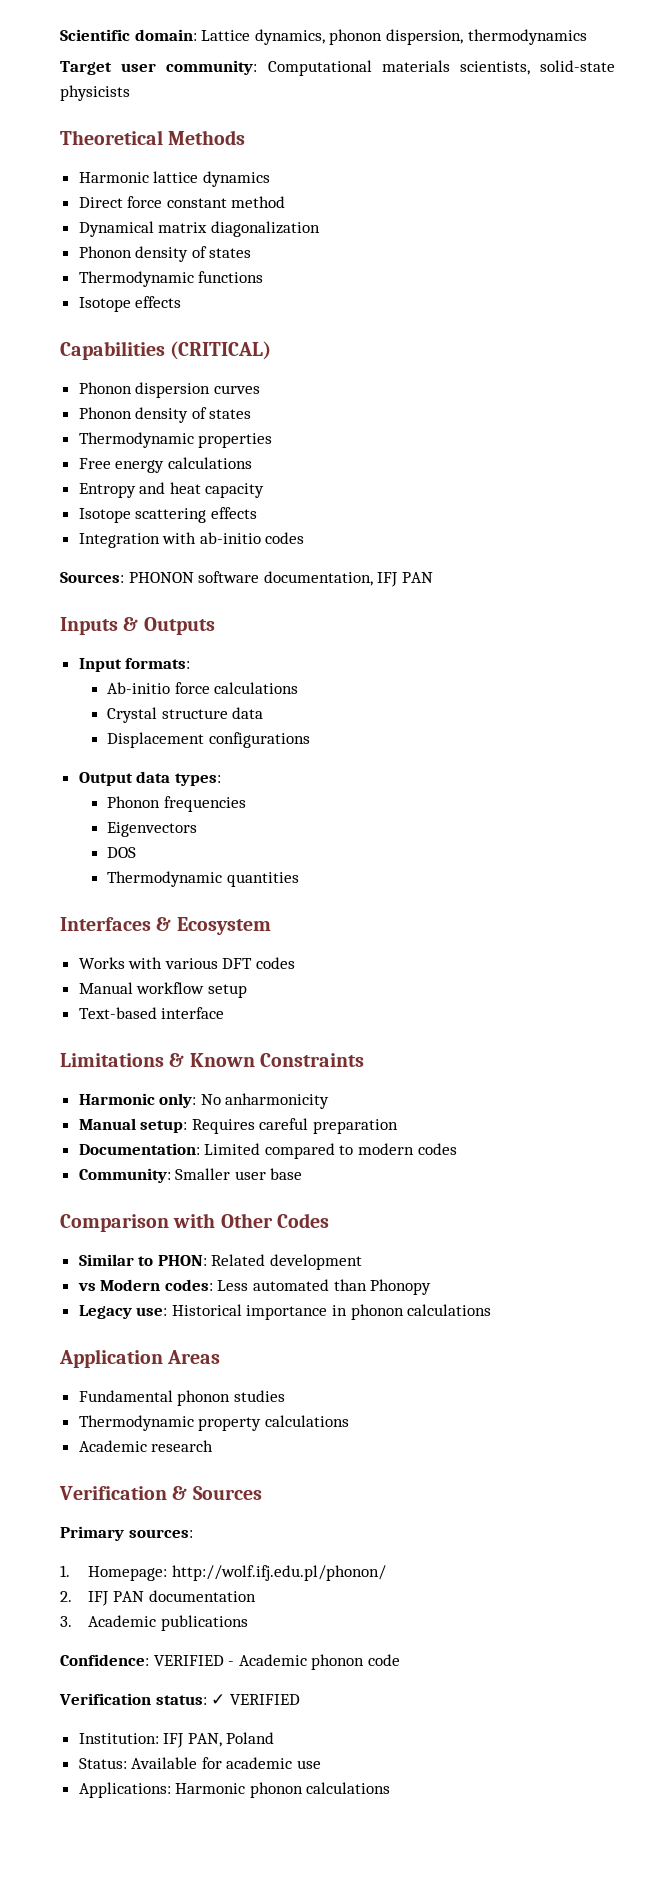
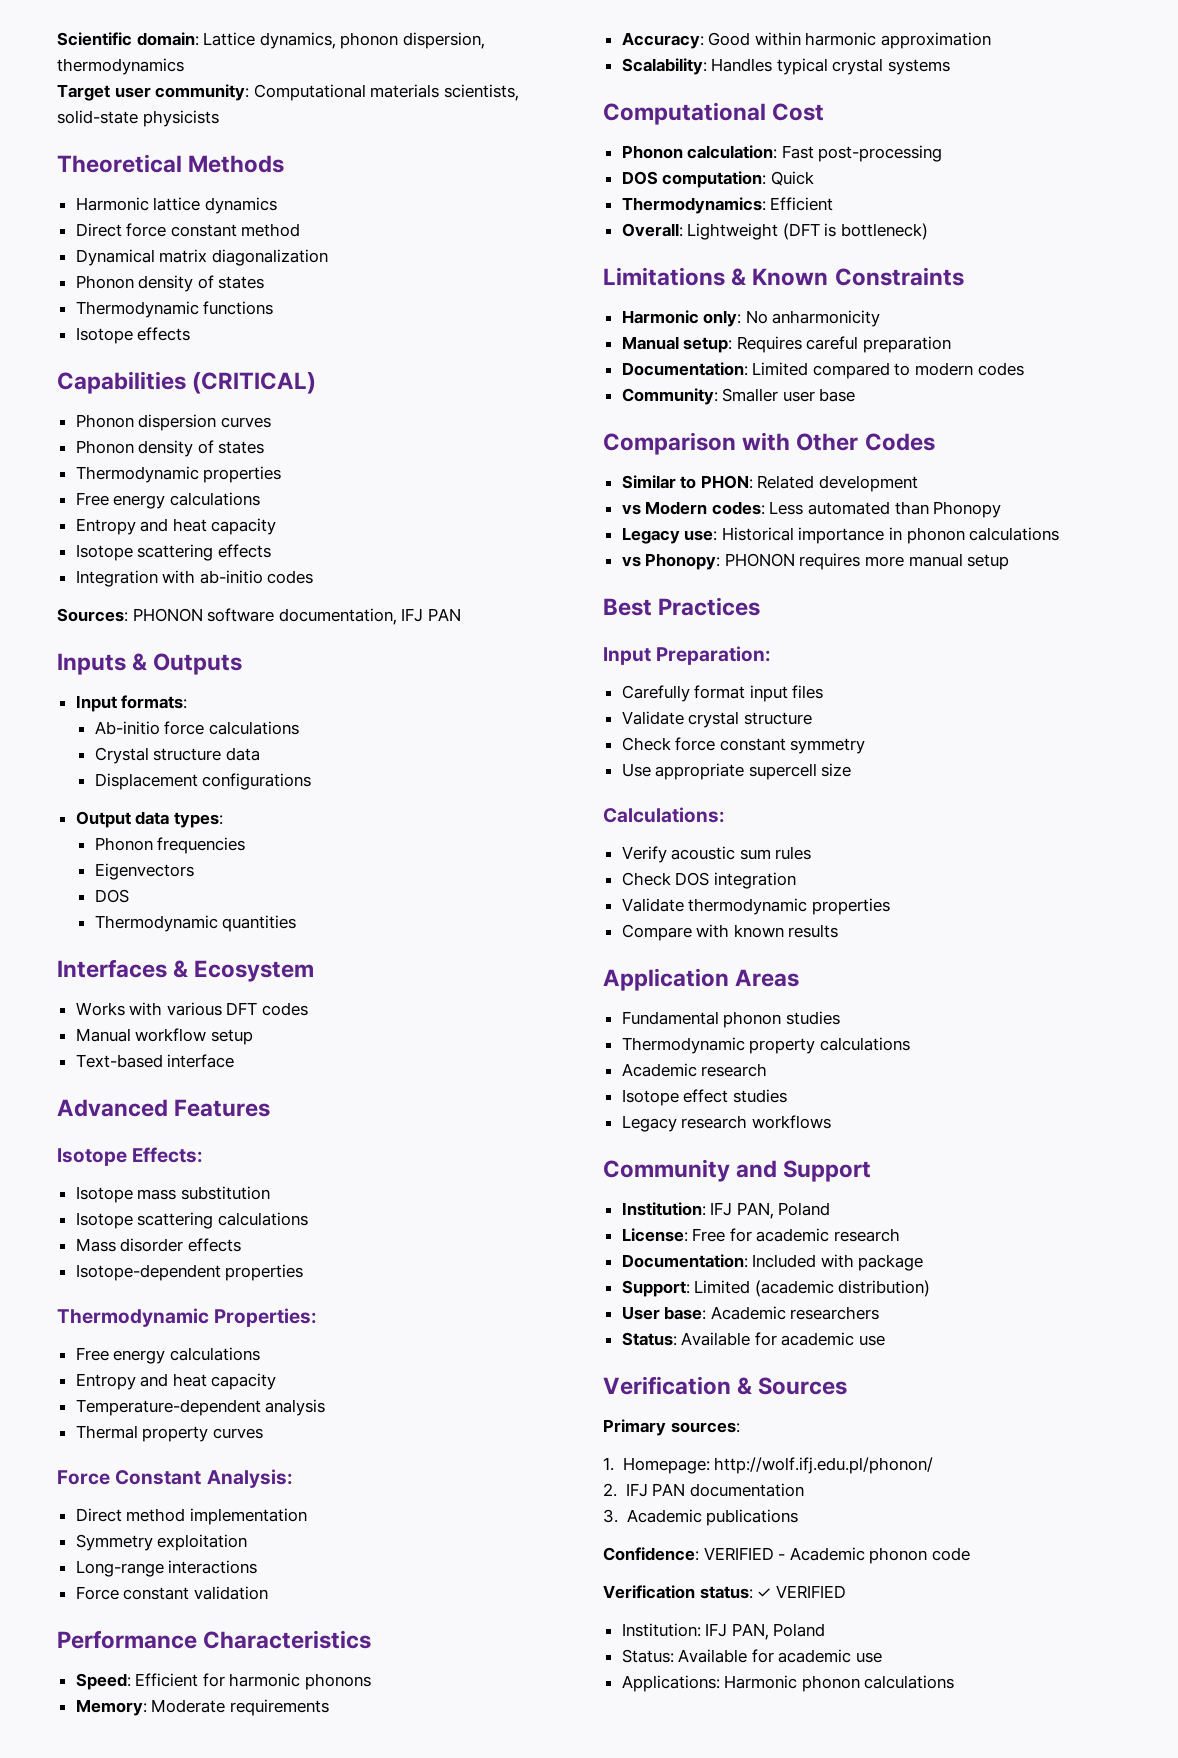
+ Advanced Features
+ Isotope Effects:
+ Isotope mass substitution
+ Isotope scattering calculations
+ Mass disorder effects
+ Isotope-dependent properties
+ Thermodynamic Properties:
+ Free energy calculations
+ Entropy and heat capacity
+ Temperature-dependent analysis
+ Thermal property curves
+ Force Constant Analysis:
+ Direct method implementation
+ Symmetry exploitation
+ Long-range interactions
+ Force constant validation
+ Performance Characteristics
+ Speed: Efficient for harmonic phonons
+ Memory: Moderate requirements
+ Accuracy: Good within harmonic approximation
+ Scalability: Handles typical crystal systems
+ Computational Cost
+ Phonon calculation: Fast post-processing
+ DOS computation: Quick
+ Thermodynamics: Efficient
+ Overall: Lightweight (DFT is bottleneck)
+ vs Phonopy: PHONON requires more manual setup
+ Best Practices
+ Input Preparation:
+ Carefully format input files
+ Validate crystal structure
+ Check force constant symmetry
+ Use appropriate supercell size
+ Calculations:
+ Verify acoustic sum rules
+ Check DOS integration
+ Validate thermodynamic properties
+ Compare with known results
+ Isotope effect studies
+ Legacy research workflows
+ Community and Support
+ Institution: IFJ PAN, Poland
+ License: Free for academic research
+ Documentation: Included with package
+ Support: Limited (academic distribution)
+ User base: Academic researchers
+ Status: Available for academic use

